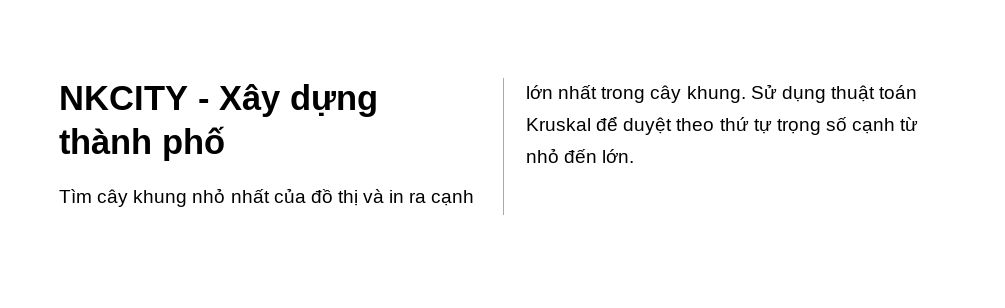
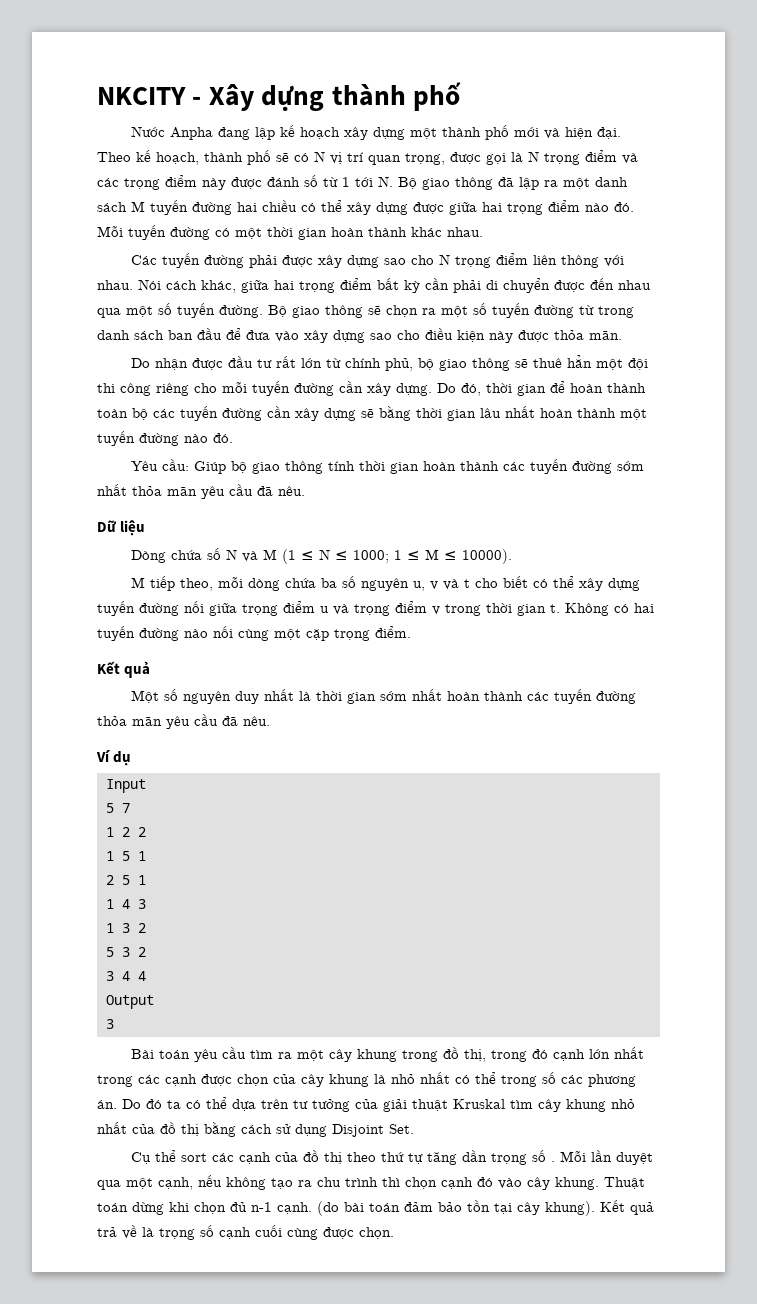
- Tìm cây khung nhỏ nhất của đồ thị và in ra cạnh lớn nhất trong cây khung. Sử dụng thuật toán Kruskal để duyệt theo thứ tự trọng số cạnh từ nhỏ đến lớn.
+ Nước Anpha đang lập kế hoạch xây dựng một thành phố mới và hiện đại. Theo kế hoạch, thành phố sẽ có N vị trí quan trọng, được gọi là N trọng điểm và các trọng điểm này được đánh số từ 1 tới N. Bộ giao thông đã lập ra một danh sách M tuyến đường hai chiều có thể xây dựng được giữa hai trọng điểm nào đó. Mỗi tuyến đường có một thời gian hoàn thành khác nhau.
+ Các tuyến đường phải được xây dựng sao cho N trọng điểm liên thông với nhau. Nói cách khác, giữa hai trọng điểm bất kỳ cần phải di chuyển được đến nhau qua một số tuyến đường. Bộ giao thông sẽ chọn ra một số tuyến đường từ trong danh sách ban đầu để đưa vào xây dựng sao cho điều kiện này được thỏa mãn.
+ Do nhận được đầu tư rất lớn từ chính phủ, bộ giao thông sẽ thuê hẳn một đội thi công riêng cho mỗi tuyến đường cần xây dựng. Do đó, thời gian để hoàn thành toàn bộ các tuyến đường cần xây dựng sẽ bằng thời gian lâu nhất hoàn thành một tuyến đường nào đó.
+ Yêu cầu: Giúp bộ giao thông tính thời gian hoàn thành các tuyến đường sớm nhất thỏa mãn yêu cầu đã nêu.
+ Dữ liệu
+ Dòng chứa số N và M (1 ≤ N ≤ 1000; 1 ≤ M ≤ 10000).
+ M tiếp theo, mỗi dòng chứa ba số nguyên u, v và t cho biết có thể xây dựng tuyến đường nối giữa trọng điểm u và trọng điểm v trong thời gian t. Không có hai tuyến đường nào nối cùng một cặp trọng điểm.
+ Kết quả
+ Một số nguyên duy nhất là thời gian sớm nhất hoàn thành các tuyến đường thỏa mãn yêu cầu đã nêu.
+ Ví dụ
+ Input
+ 5 7
+ 1 2 2
+ 1 5 1
+ 2 5 1
+ 1 4 3
+ 1 3 2
+ 5 3 2
+ 3 4 4
+ Output
+ 3
+ Bài toán yêu cầu tìm ra một cây khung trong đồ thị, trong đó cạnh lớn nhất trong các cạnh được chọn của cây khung là nhỏ nhất có thể trong số các phương án. Do đó ta có thể dựa trên tư tưởng của giải thuật Kruskal tìm cây khung nhỏ nhất của đồ thị bằng cách sử dụng Disjoint Set.
+ Cụ thể sort các cạnh của đồ thị theo thứ tự tăng dần trọng số . Mỗi lần duyệt qua một cạnh, nếu không tạo ra chu trình thì chọn cạnh đó vào cây khung. Thuật toán dừng khi chọn đủ n-1 cạnh. (do bài toán đảm bảo tồn tại cây khung). Kết quả trả về là trọng số cạnh cuối cùng được chọn.

